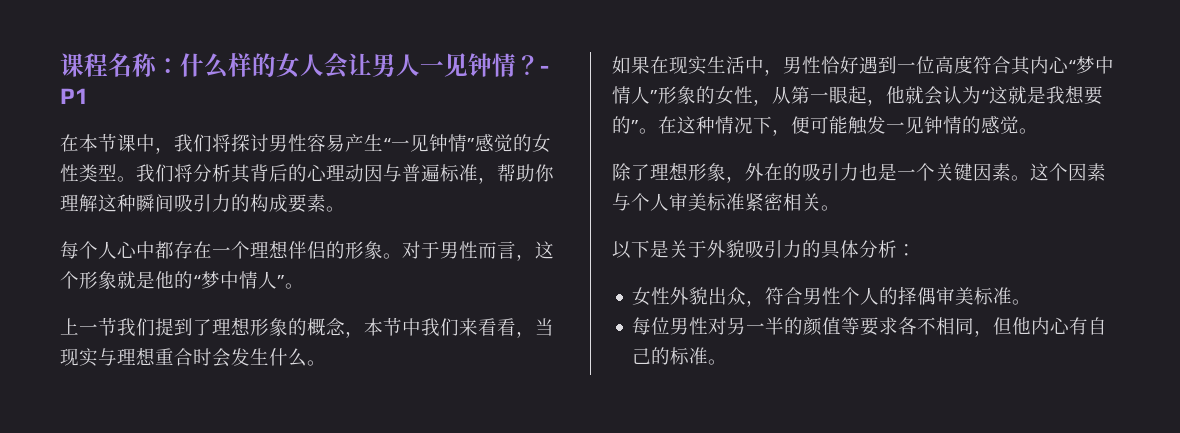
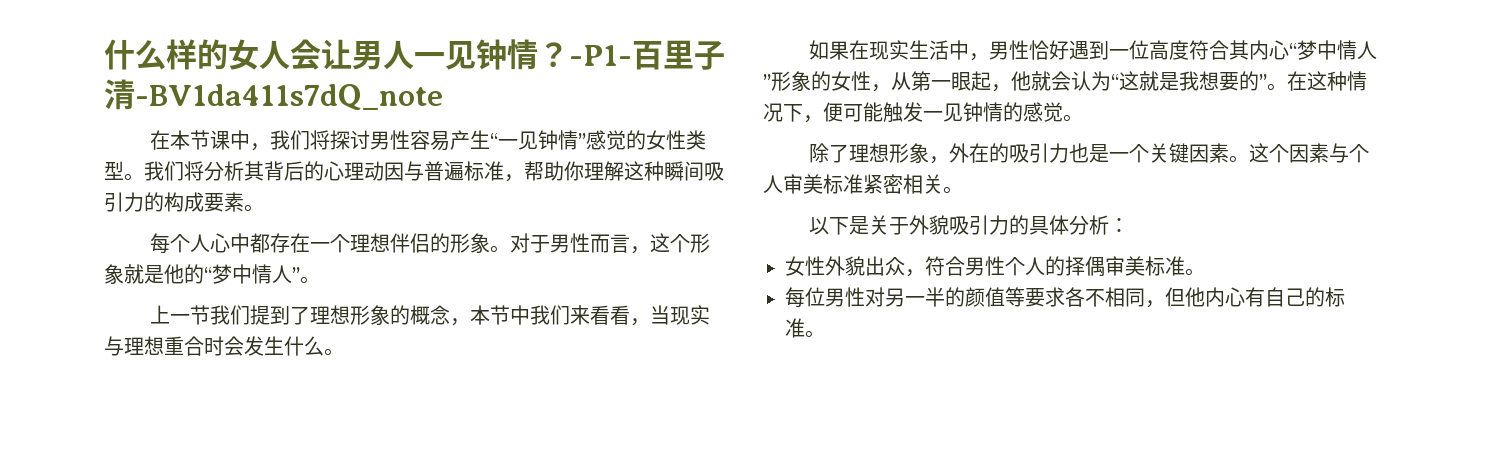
- 课程名称：什么样的女人会让男人一见钟情？
+ 什么样的女人会让男人一见钟情？
- - P1
+ -P1-百里子清-BV1da411s7dQ_note

